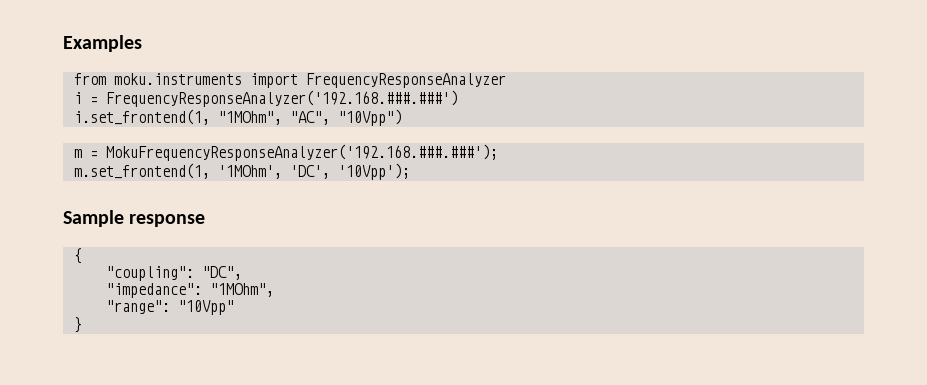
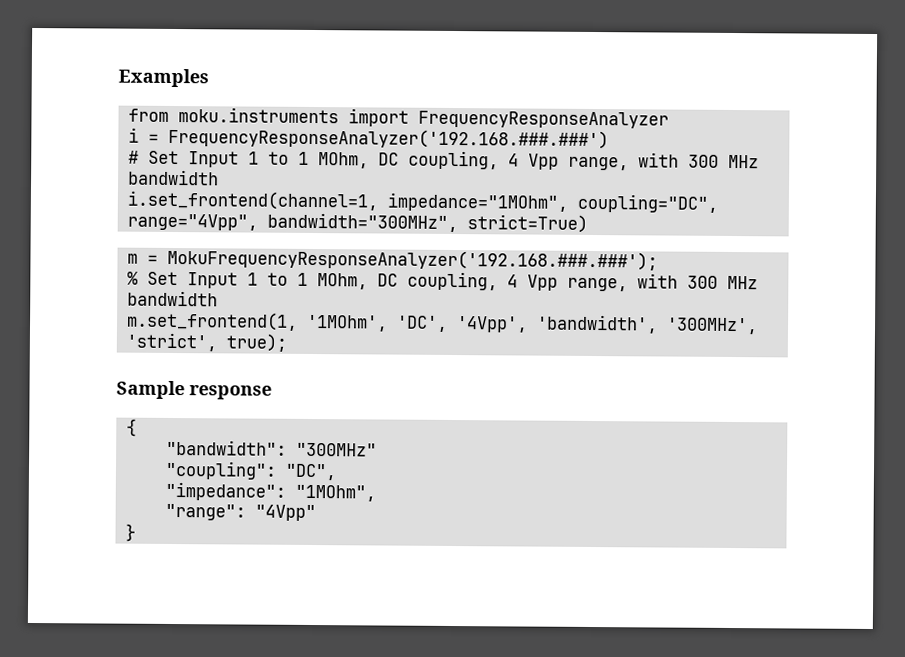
- i.set_frontend(1, "1MOhm", "AC", "10Vpp")
+ # Set Input 1 to 1 MOhm, DC coupling, 4 Vpp range, with 300 MHz bandwidth
+ i.set_frontend(channel=1, impedance="1MOhm", coupling="DC", range="4Vpp", bandwidth="300MHz", strict=True)
  m = MokuFrequencyResponseAnalyzer('192.168.###.###');
- m.set_frontend(1, '1MOhm', 'DC', '10Vpp');
+ % Set Input 1 to 1 MOhm, DC coupling, 4 Vpp range, with 300 MHz bandwidth
+ m.set_frontend(1, '1MOhm', 'DC', '4Vpp', 'bandwidth', '300MHz', 'strict', true);
+ "bandwidth": "300MHz"
- "range": "10Vpp"
+ "range": "4Vpp"

